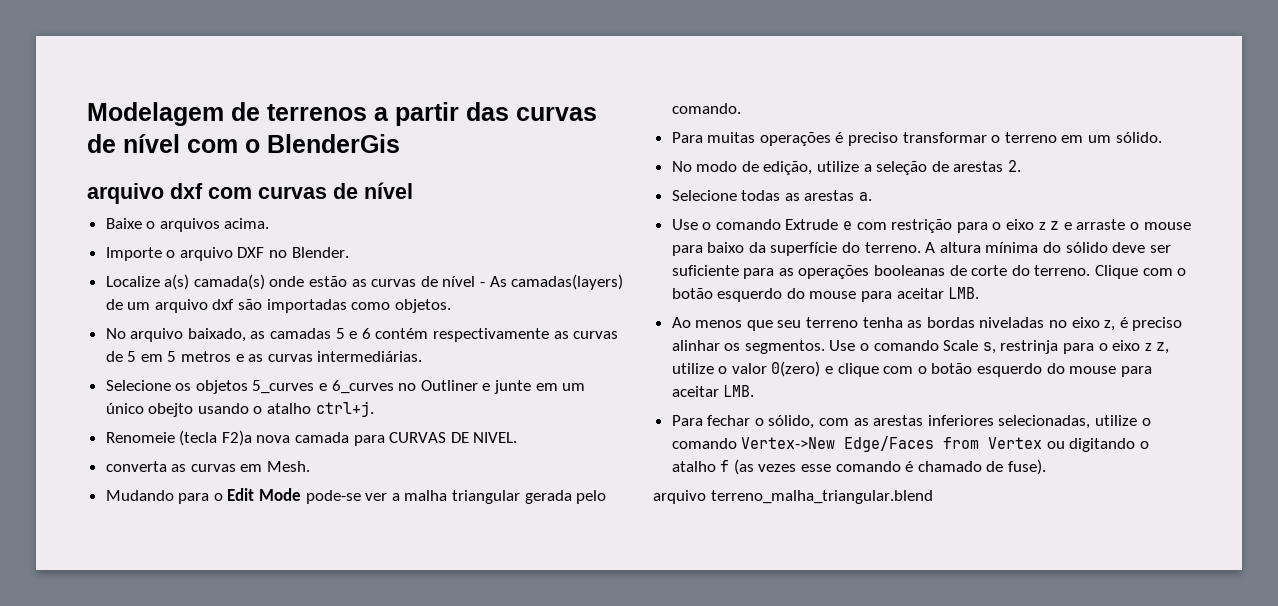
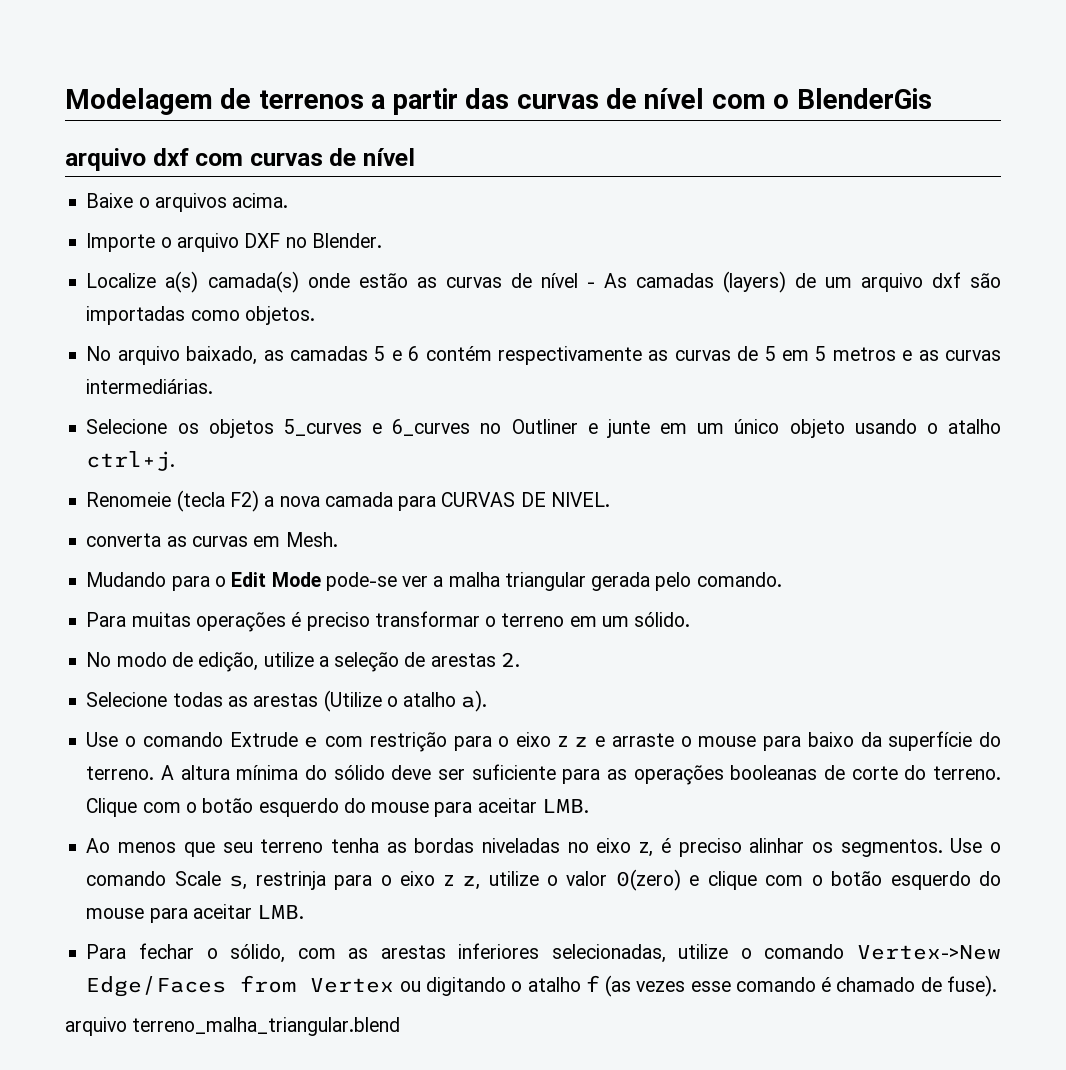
- Localize a(s) camada(s) onde estão as curvas de nível - As camadas(layers) de um arquivo dxf são importadas como objetos.
+ Localize a(s) camada(s) onde estão as curvas de nível - As camadas (layers) de um arquivo dxf são importadas como objetos.
- Selecione os objetos 5_curves e 6_curves no Outliner e junte em um único obejto usando o atalho ctrl+j.
+ Selecione os objetos 5_curves e 6_curves no Outliner e junte em um único objeto usando o atalho ctrl+j.
- Renomeie (tecla F2)a nova camada para CURVAS DE NIVEL.
+ Renomeie (tecla F2) a nova camada para CURVAS DE NIVEL.
- Selecione todas as arestas a.
+ Selecione todas as arestas (Utilize o atalho a).

